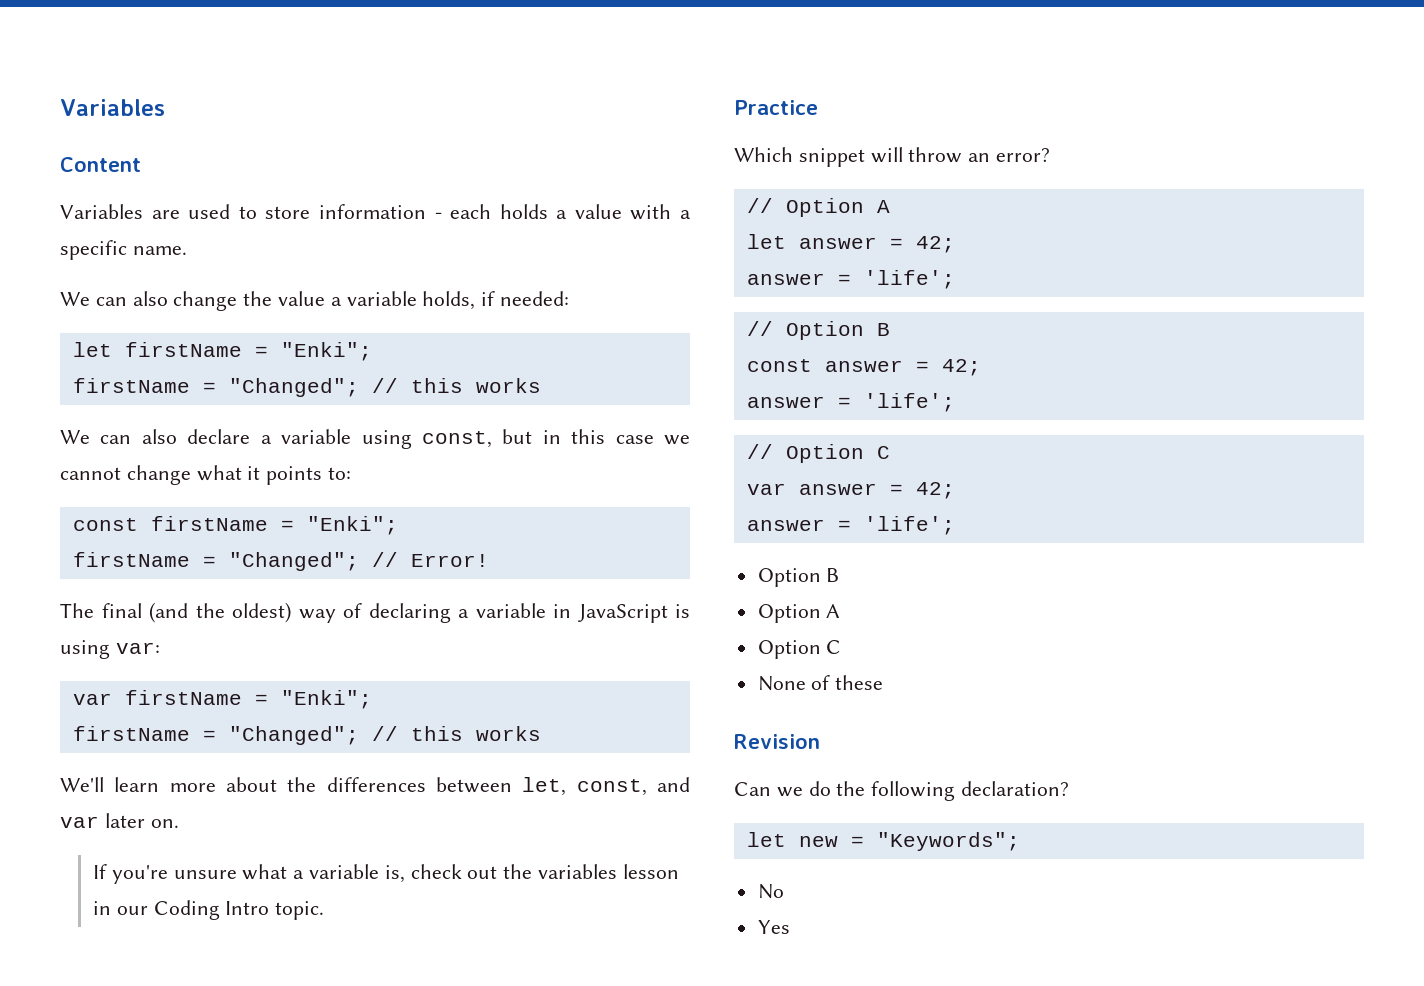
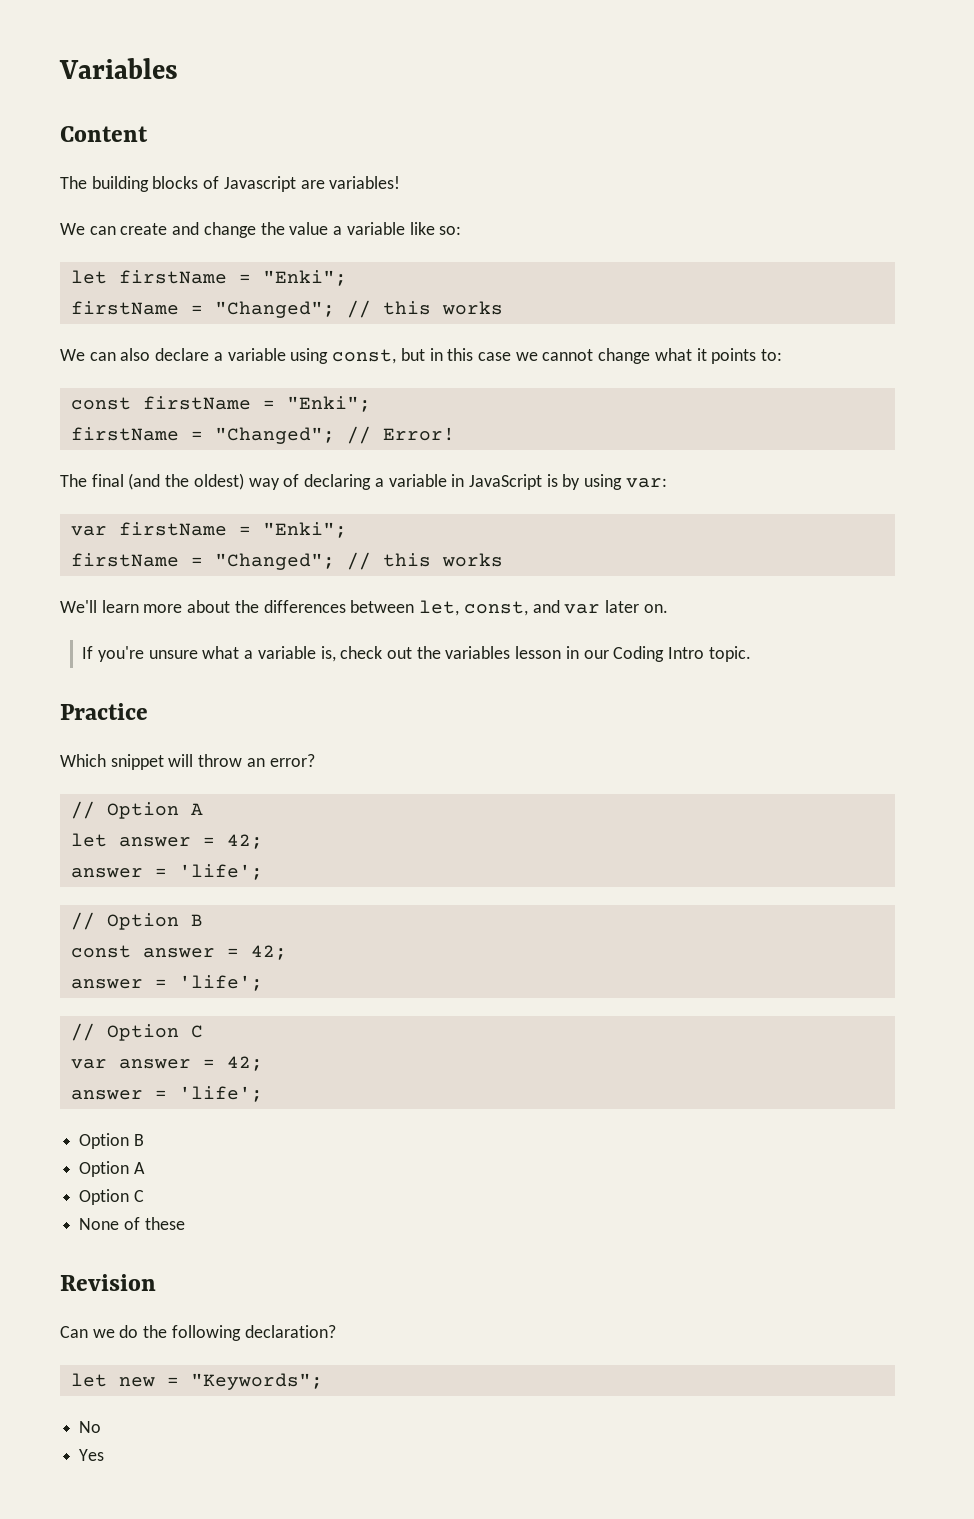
- Variables are used to store information - each holds a value with a specific name.
- We can also change the value a variable holds, if needed:
+ The building blocks of Javascript are variables!
+ We can create and change the value a variable like so:
- The final (and the oldest) way of declaring a variable in JavaScript is using var:
+ The final (and the oldest) way of declaring a variable in JavaScript is by using var:

